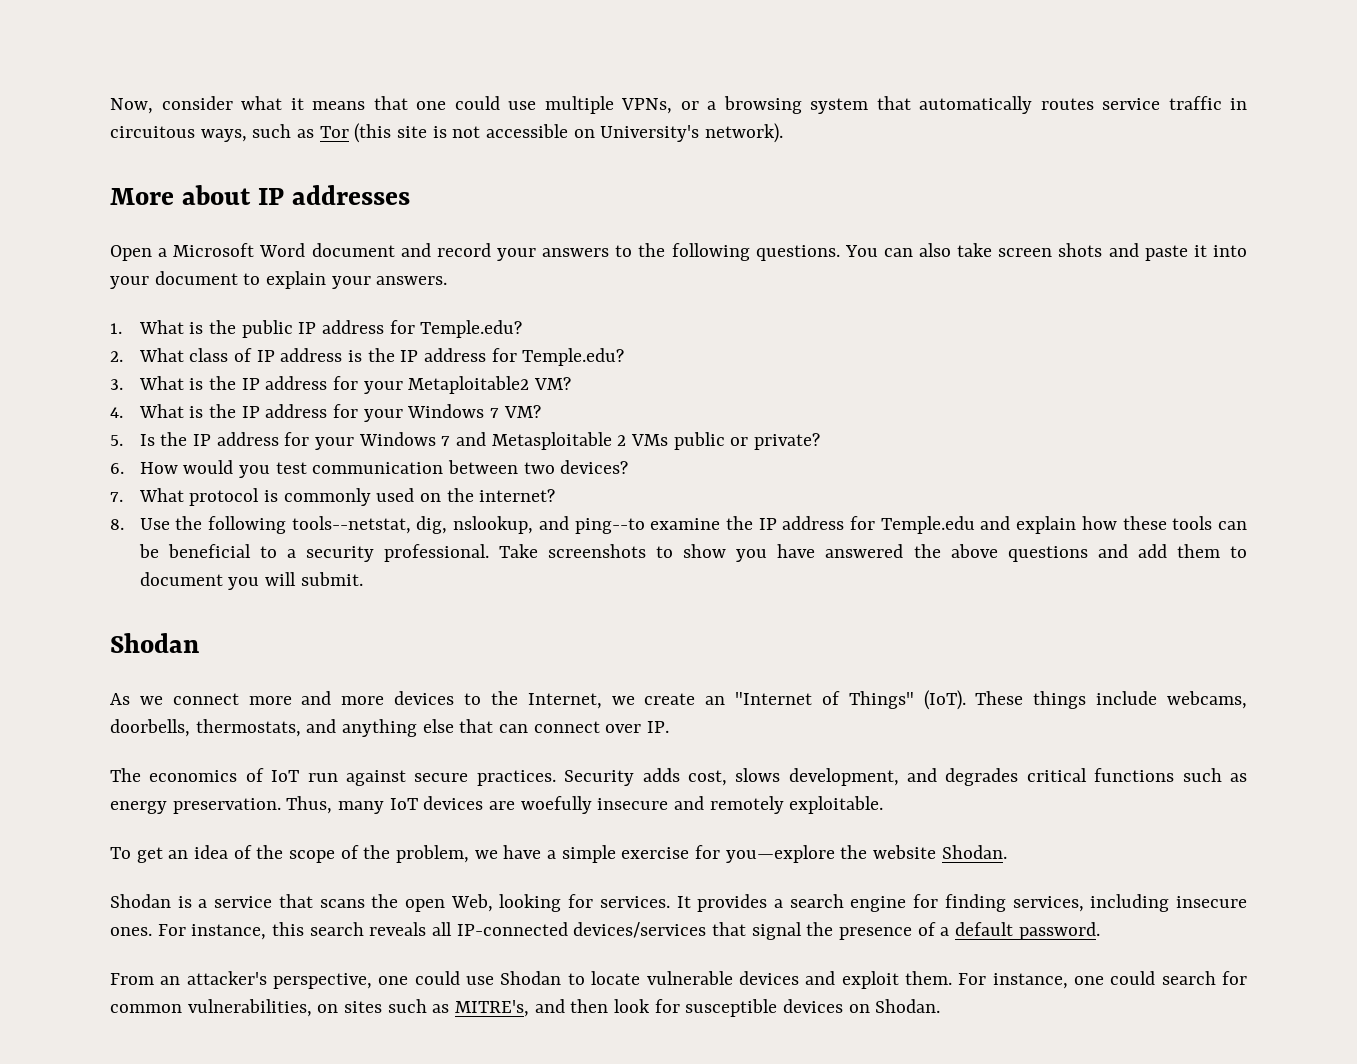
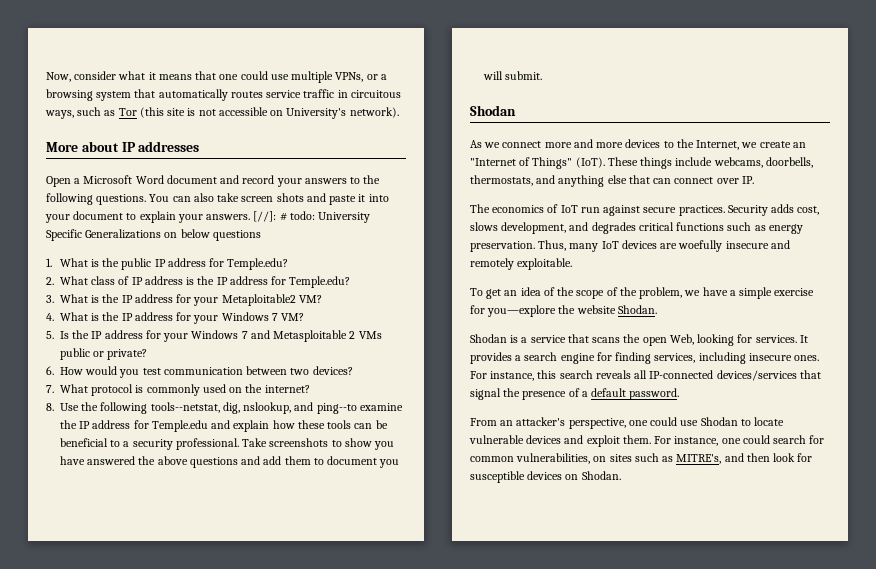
+ [//]: # todo: University Specific Generalizations on below questions

